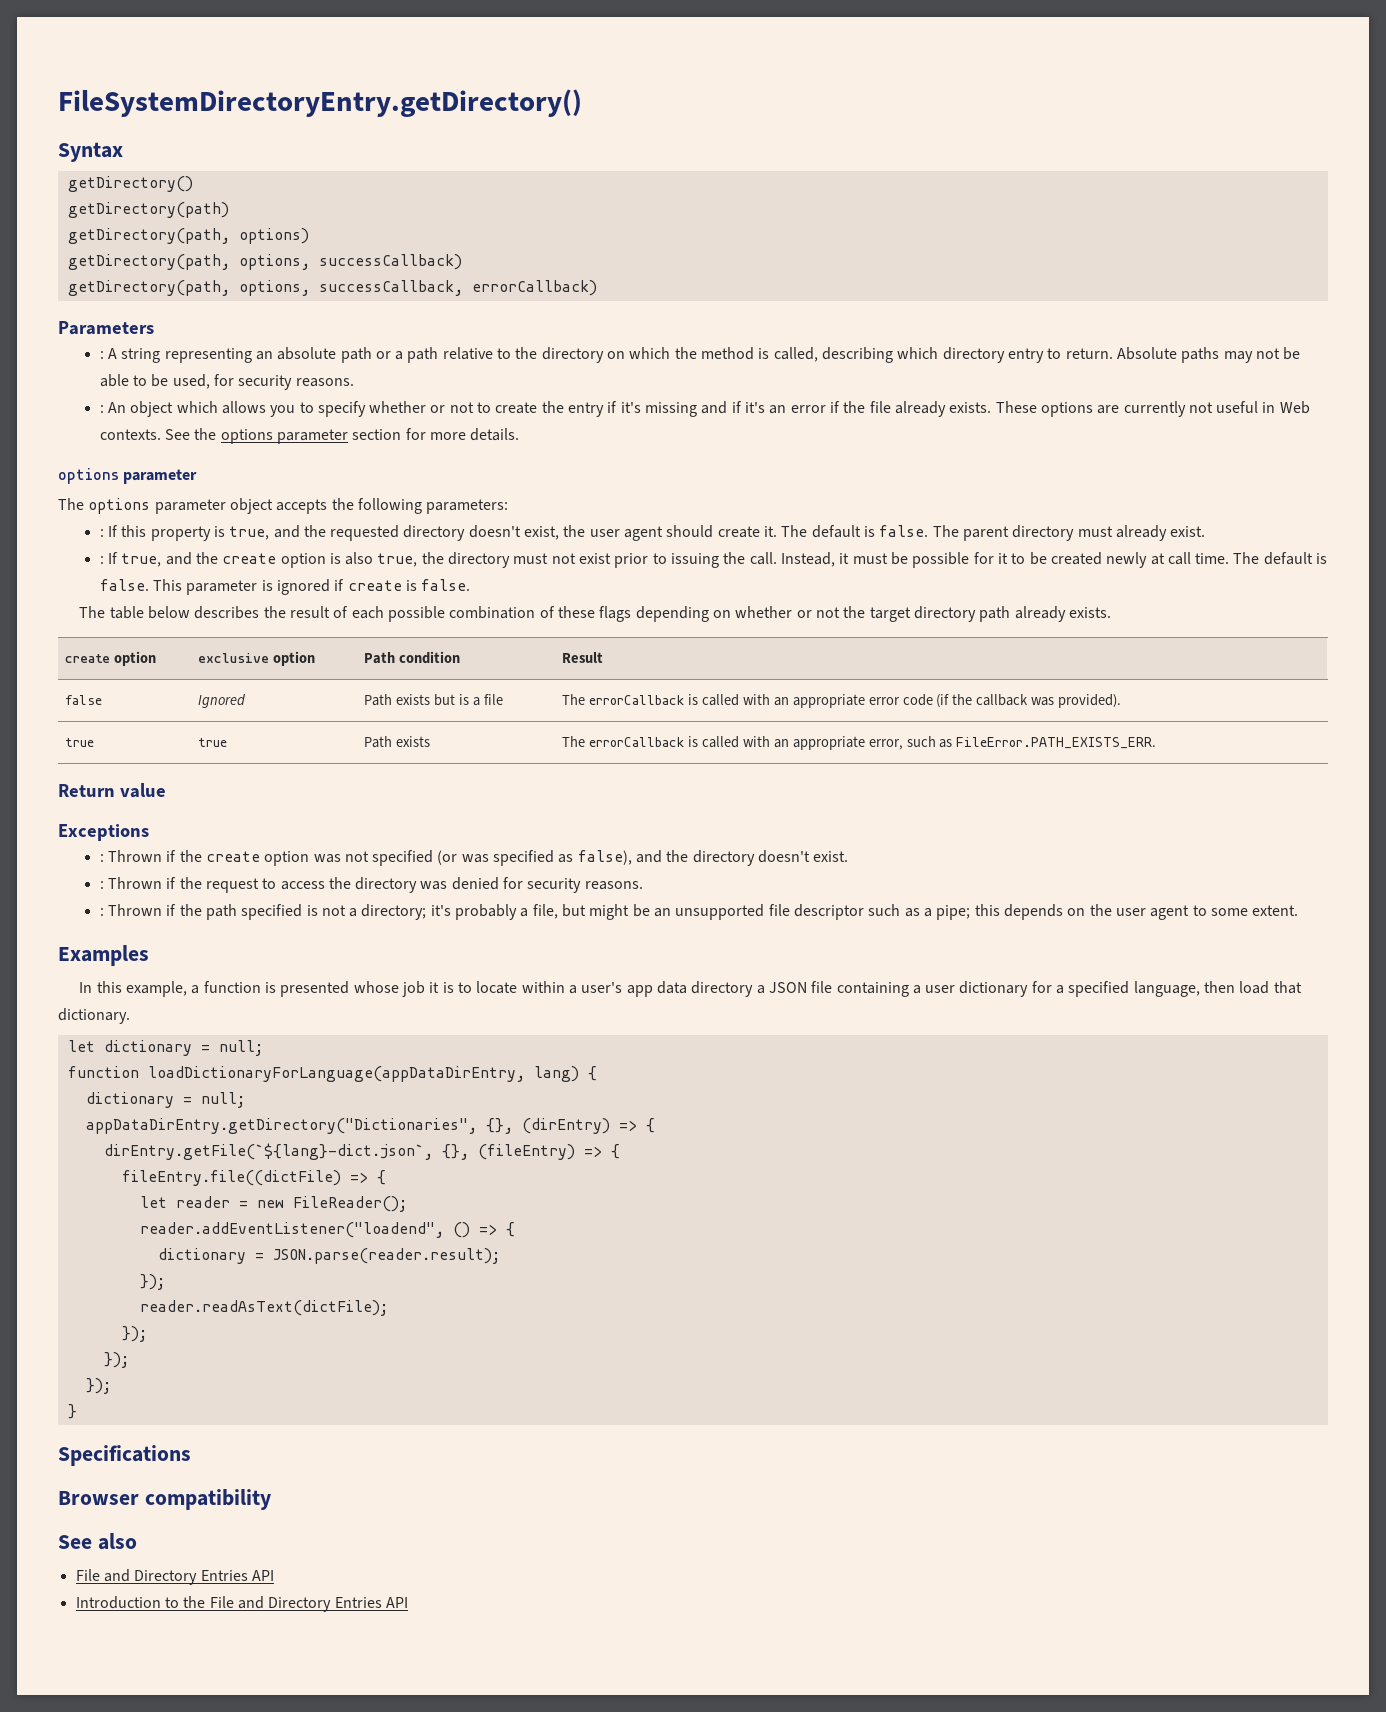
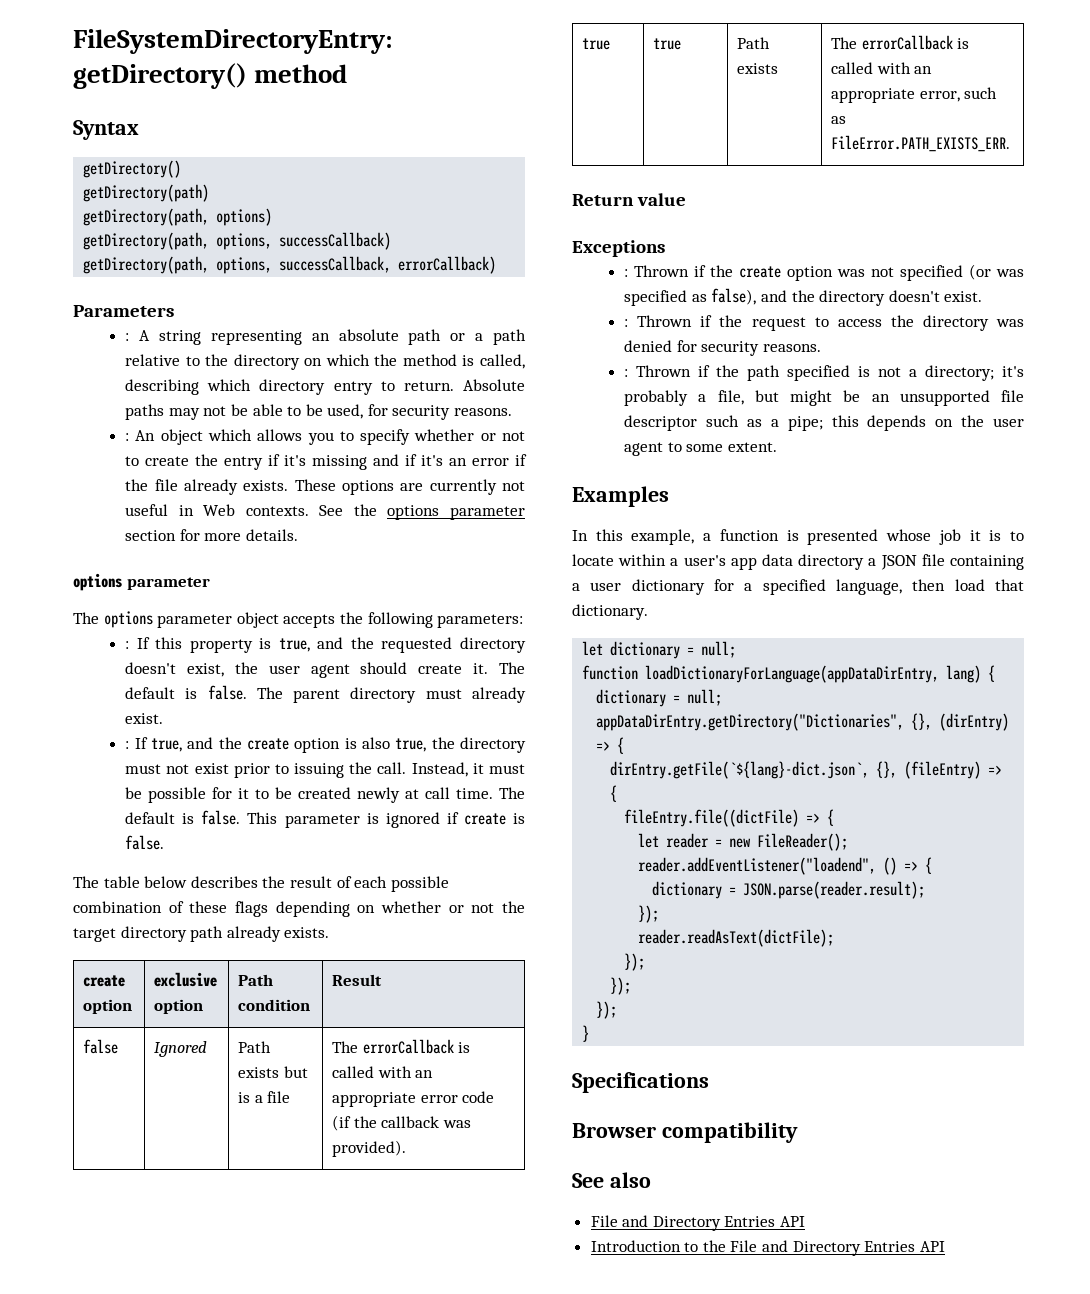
- FileSystemDirectoryEntry.getDirectory()
+ FileSystemDirectoryEntry: getDirectory() method

